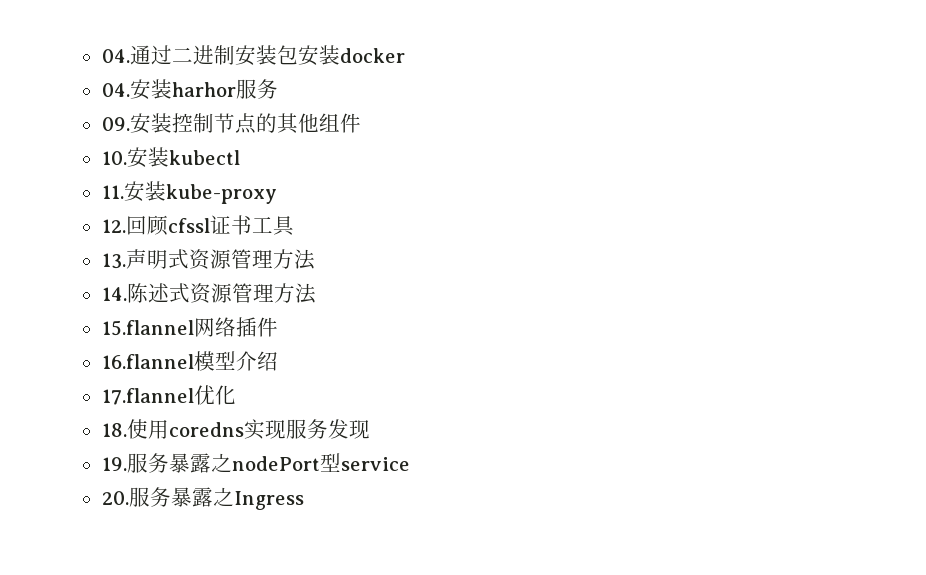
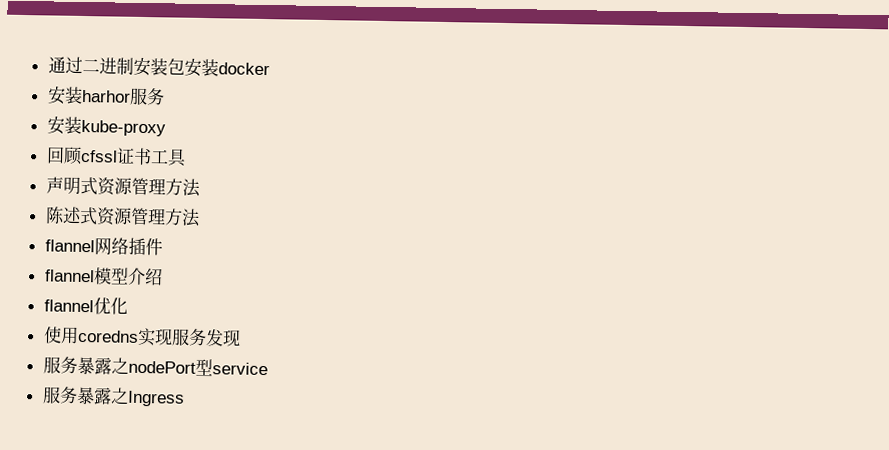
- 04.通过二进制安装包安装docker
+ 通过二进制安装包安装docker
- 04.安装harhor服务
+ 安装harhor服务
- 09.安装控制节点的其他组件
- 10.安装kubectl
- 11.安装kube-proxy
+ 安装kube-proxy
- 12.回顾cfssl证书工具
+ 回顾cfssl证书工具
- 13.声明式资源管理方法
+ 声明式资源管理方法
- 14.陈述式资源管理方法
+ 陈述式资源管理方法
- 15.flannel网络插件
+ flannel网络插件
- 16.flannel模型介绍
+ flannel模型介绍
- 17.flannel优化
+ flannel优化
- 18.使用coredns实现服务发现
+ 使用coredns实现服务发现
- 19.服务暴露之nodePort型service
+ 服务暴露之nodePort型service
- 20.服务暴露之Ingress
+ 服务暴露之Ingress

